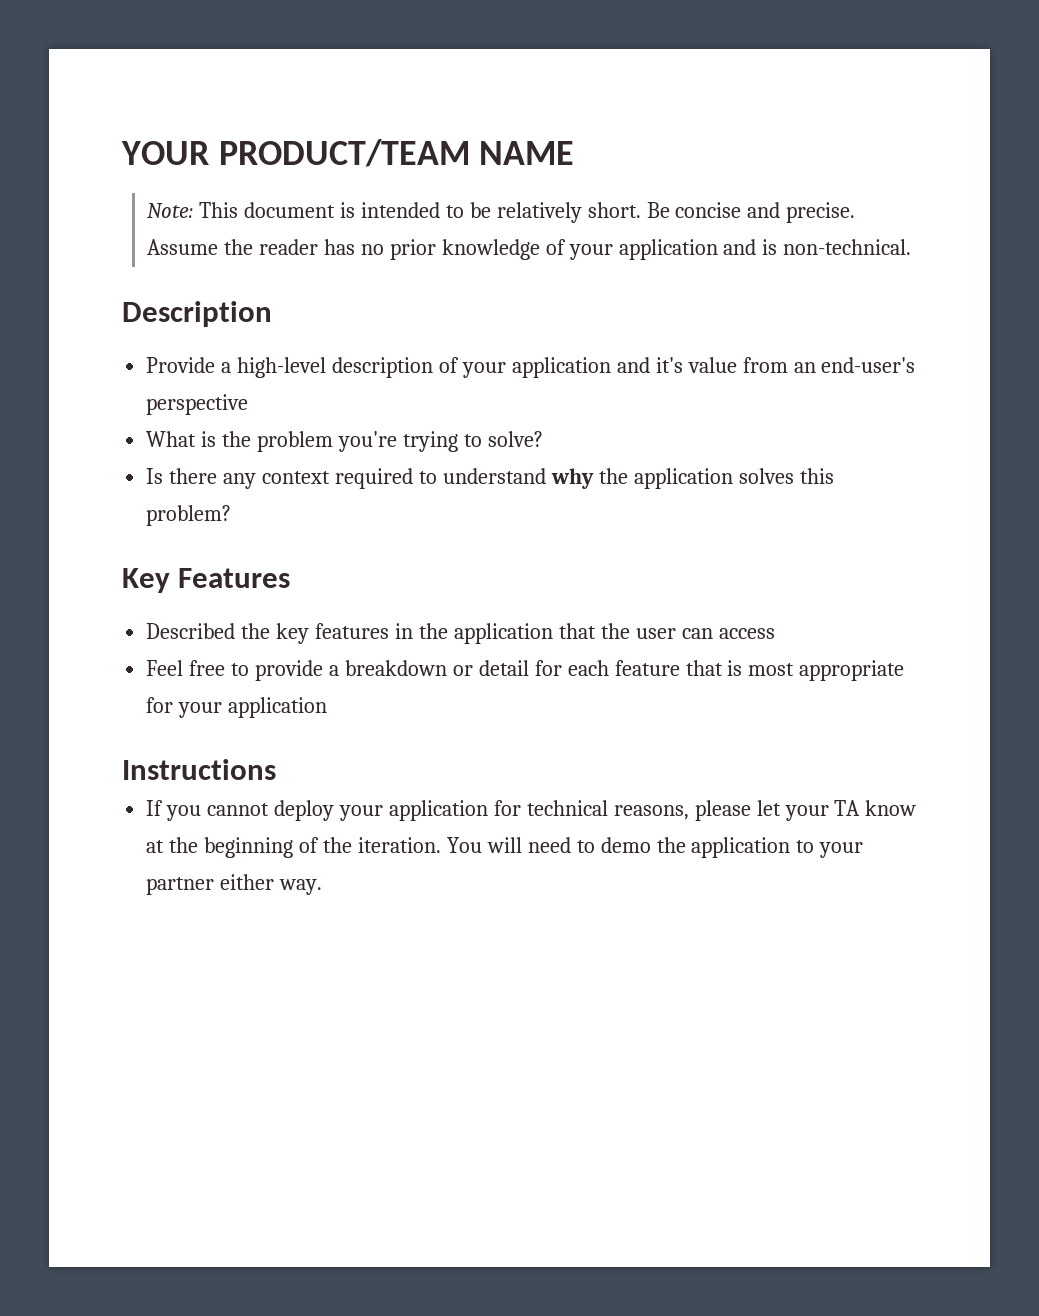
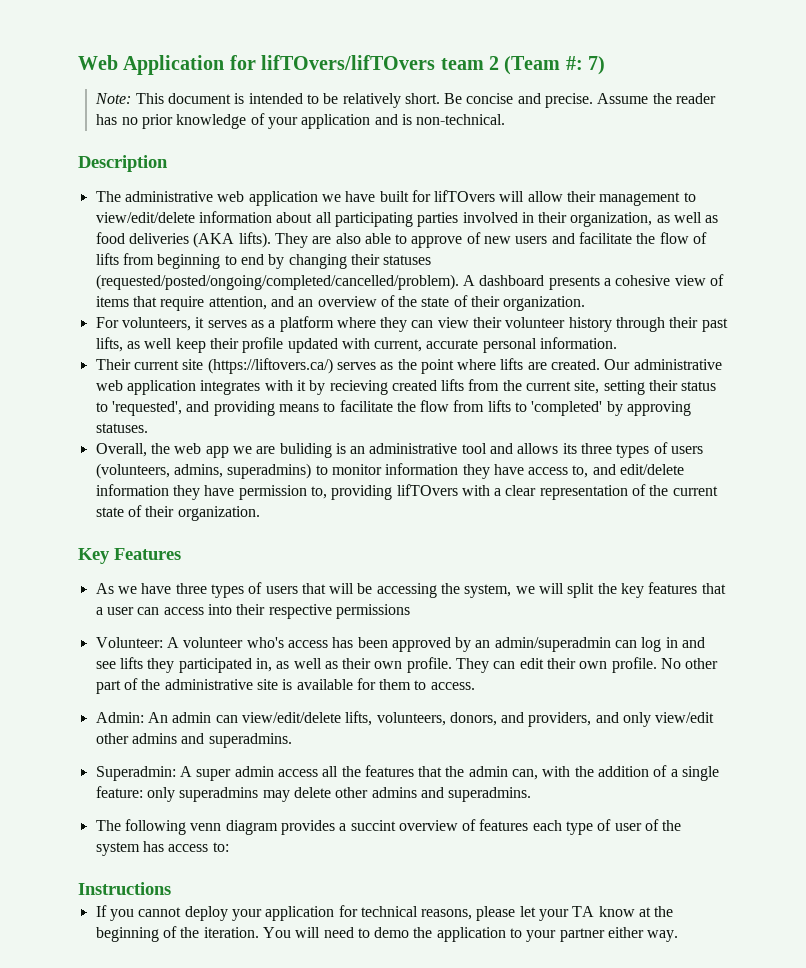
- YOUR PRODUCT/TEAM NAME
+ Web Application for lifTOvers/lifTOvers team 2 (Team #: 7)
- Provide a high-level description of your application and it's value from an end-user's perspective
- What is the problem you're trying to solve?
- Is there any context required to understand why the application solves this problem?
+ The administrative web application we have built for lifTOvers will allow their management to view/edit/delete information about all participating parties involved in their organization, as well as food deliveries (AKA lifts). They are also able to approve of new users and facilitate the flow of lifts from beginning to end by changing their statuses (requested/posted/ongoing/completed/cancelled/problem). A dashboard presents a cohesive view of items that require attention, and an overview of the state of their organization.
+ For volunteers, it serves as a platform where they can view their volunteer history through their past lifts, as well keep their profile updated with current, accurate personal information.
+ Their current site (https://liftovers.ca/) serves as the point where lifts are created. Our administrative web application integrates with it by recieving created lifts from the current site, setting their status to 'requested', and providing means to facilitate the flow from lifts to 'completed' by approving statuses.
+ Overall, the web app we are buliding is an administrative tool and allows its three types of users (volunteers, admins, superadmins) to monitor information they have access to, and edit/delete information they have permission to, providing lifTOvers with a clear representation of the current state of their organization.
  Key Features
- Described the key features in the application that the user can access
- Feel free to provide a breakdown or detail for each feature that is most appropriate for your application
+ As we have three types of users that will be accessing the system, we will split the key features that a user can access into their respective permissions
+ Volunteer: A volunteer who's access has been approved by an admin/superadmin can log in and see lifts they participated in, as well as their own profile. They can edit their own profile. No other part of the administrative site is available for them to access.
+ Admin: An admin can view/edit/delete lifts, volunteers, donors, and providers, and only view/edit other admins and superadmins.
+ Superadmin: A super admin access all the features that the admin can, with the addition of a single feature: only superadmins may delete other admins and superadmins.
+ The following venn diagram provides a succint overview of features each type of user of the system has access to:

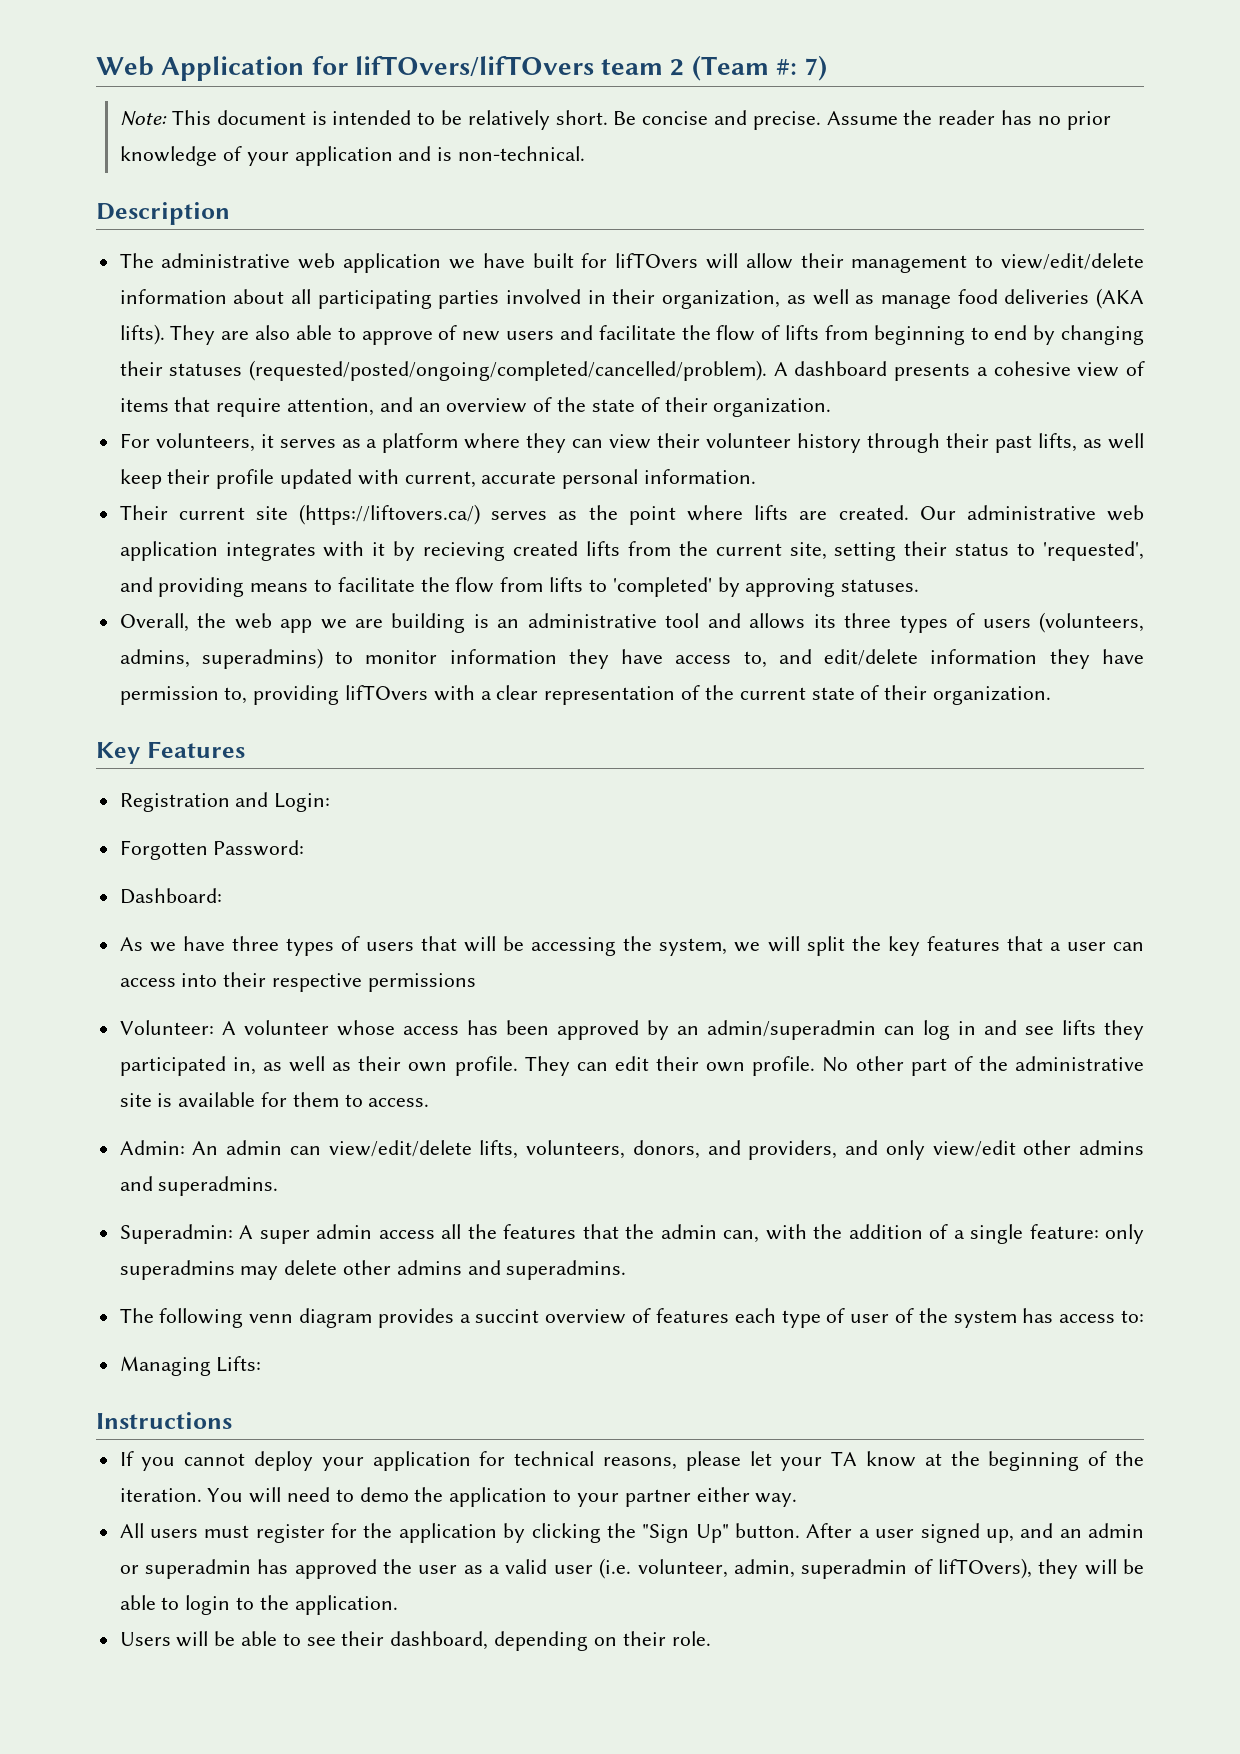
- The administrative web application we have built for lifTOvers will allow their management to view/edit/delete information about all participating parties involved in their organization, as well as food deliveries (AKA lifts).
+ The administrative web application we have built for lifTOvers will allow their management to view/edit/delete information about all participating parties involved in their organization, as well as manage food deliveries (AKA lifts).
- Overall, the web app we are buliding is an administrative tool and allows its three types of users (volunteers, admins, superadmins) to monitor information they have access to, and edit/delete information they have permission to, providing lifTOvers with a clear representation of the current state of their organization.
+ Overall, the web app we are building is an administrative tool and allows its three types of users (volunteers, admins, superadmins) to monitor information they have access to, and edit/delete information they have permission to, providing lifTOvers with a clear representation of the current state of their organization.
+ Registration and Login:
+ Forgotten Password:
+ Dashboard:
- Volunteer: A volunteer who's access has been approved by an admin/superadmin can log in and see lifts they participated in, as well as their own profile.
+ Volunteer: A volunteer whose access has been approved by an admin/superadmin can log in and see lifts they participated in, as well as their own profile.
+ Managing Lifts:
+ All users must register for the application by clicking the "Sign Up" button. After a user signed up, and an admin or superadmin has approved the user as a valid user (i.e. volunteer, admin, superadmin of lifTOvers), they will be able to login to the application.
+ Users will be able to see their dashboard, depending on their role.

